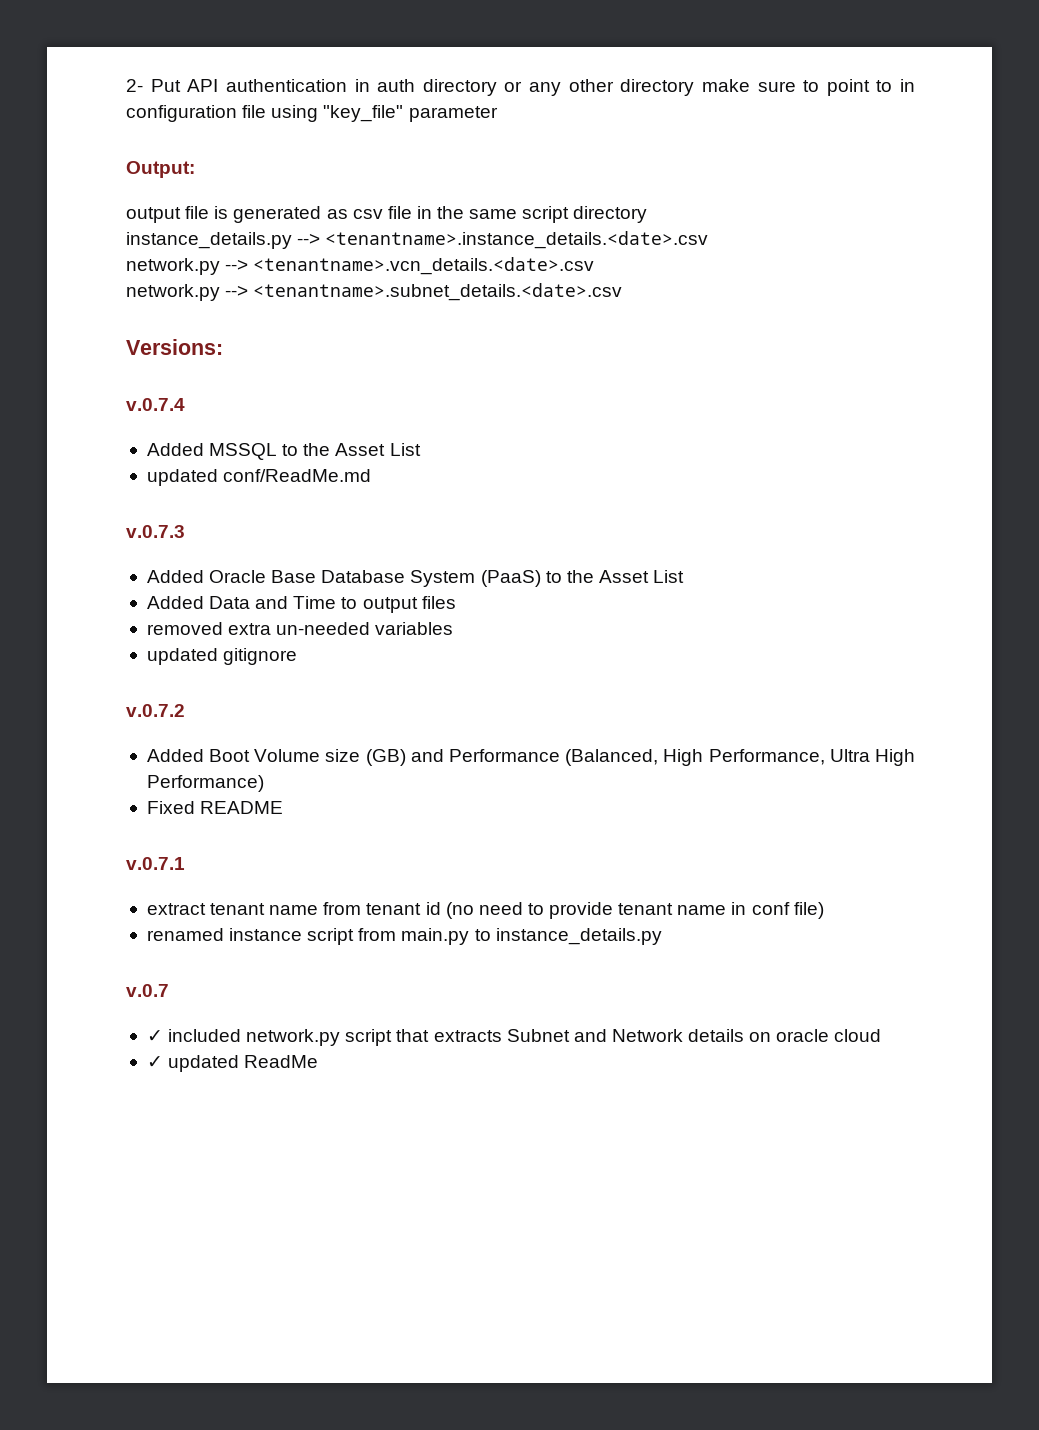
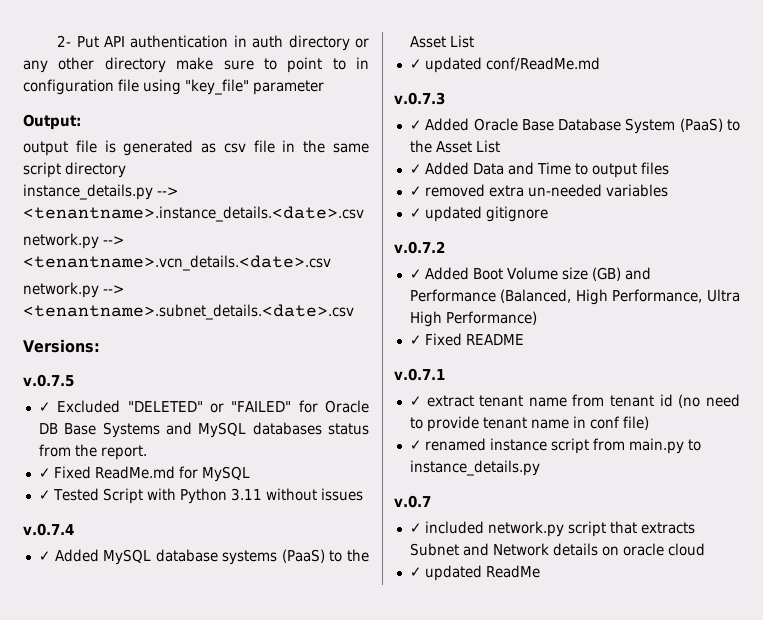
+ v.0.7.5
+ ✓ Excluded "DELETED" or "FAILED" for Oracle DB Base Systems and MySQL databases status from the report.
+ ✓ Fixed ReadMe.md for MySQL
+ ✓ Tested Script with Python 3.11 without issues
  v.0.7.4
- Added MSSQL to the Asset List
- updated conf/ReadMe.md
+ ✓ Added MySQL database systems (PaaS) to the Asset List
+ ✓ updated conf/ReadMe.md
- Added Oracle Base Database System (PaaS) to the Asset List
+ ✓ Added Oracle Base Database System (PaaS) to the Asset List
- Added Data and Time to output files
+ ✓ Added Data and Time to output files
- removed extra un-needed variables
+ ✓ removed extra un-needed variables
- updated gitignore
+ ✓ updated gitignore
- Added Boot Volume size (GB) and Performance (Balanced, High Performance, Ultra High Performance)
+ ✓ Added Boot Volume size (GB) and Performance (Balanced, High Performance, Ultra High Performance)
- Fixed README
+ ✓ Fixed README
- extract tenant name from tenant id (no need to provide tenant name in conf file)
+ ✓ extract tenant name from tenant id (no need to provide tenant name in conf file)
- renamed instance script from main.py to instance_details.py
+ ✓ renamed instance script from main.py to instance_details.py

